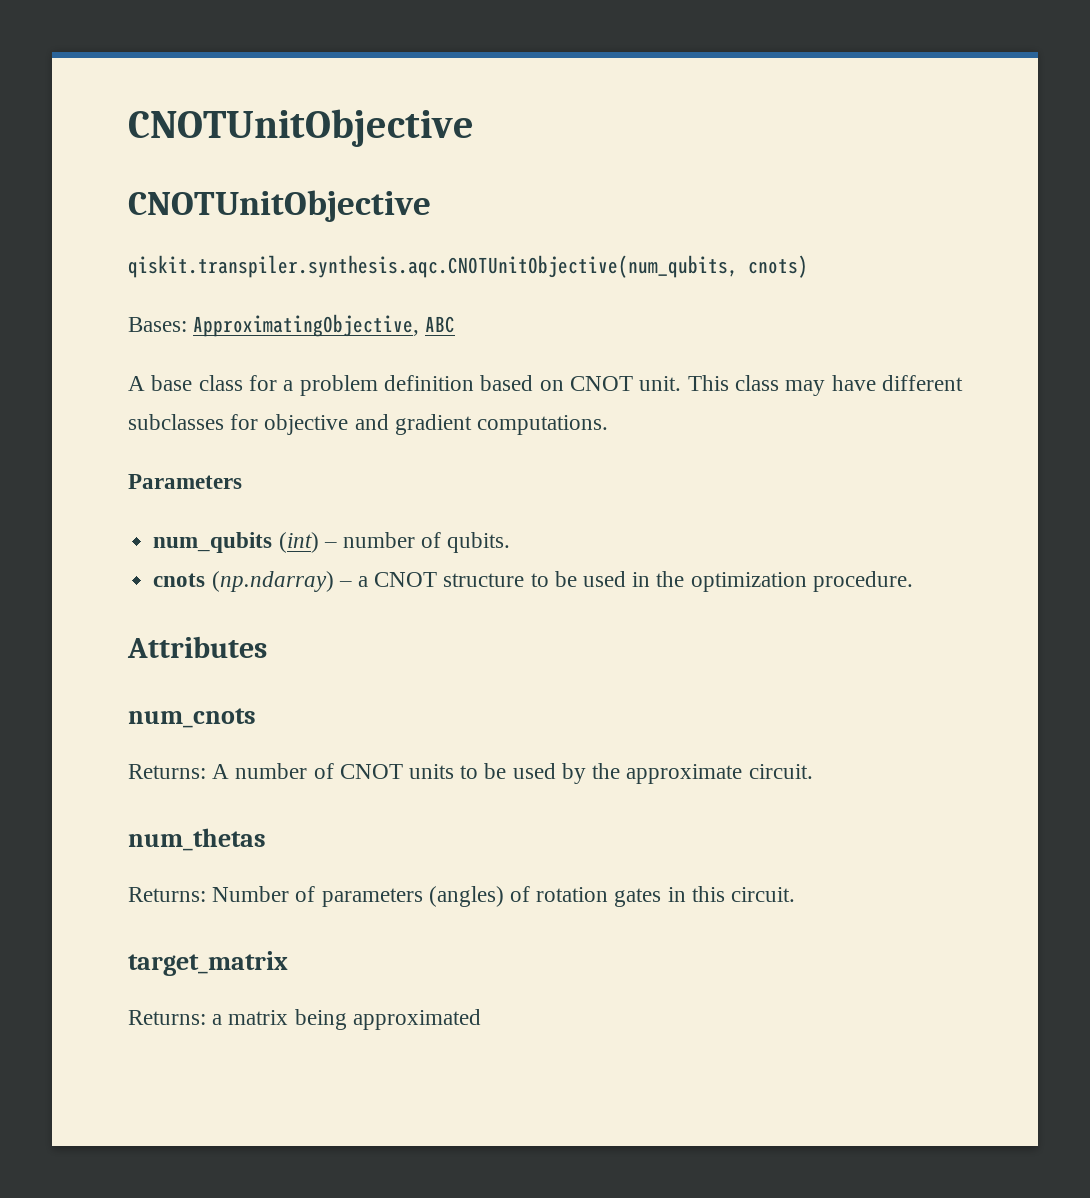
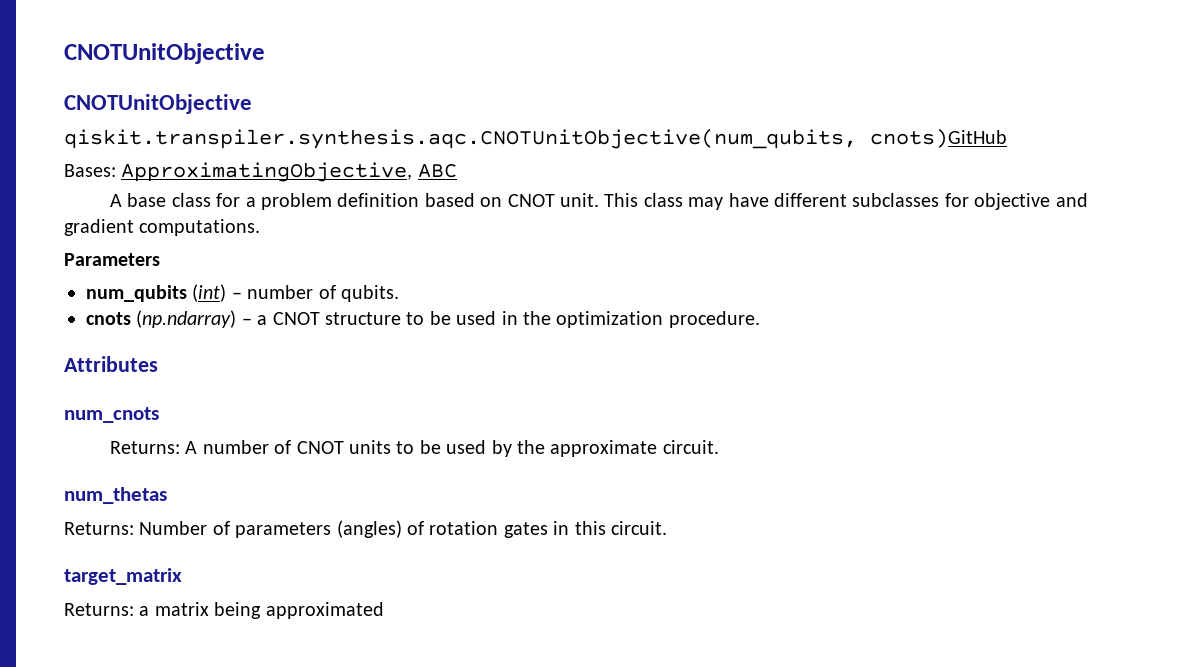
- qiskit.transpiler.synthesis.aqc.CNOTUnitObjective(num_qubits, cnots)
+ qiskit.transpiler.synthesis.aqc.CNOTUnitObjective(num_qubits, cnots)GitHub

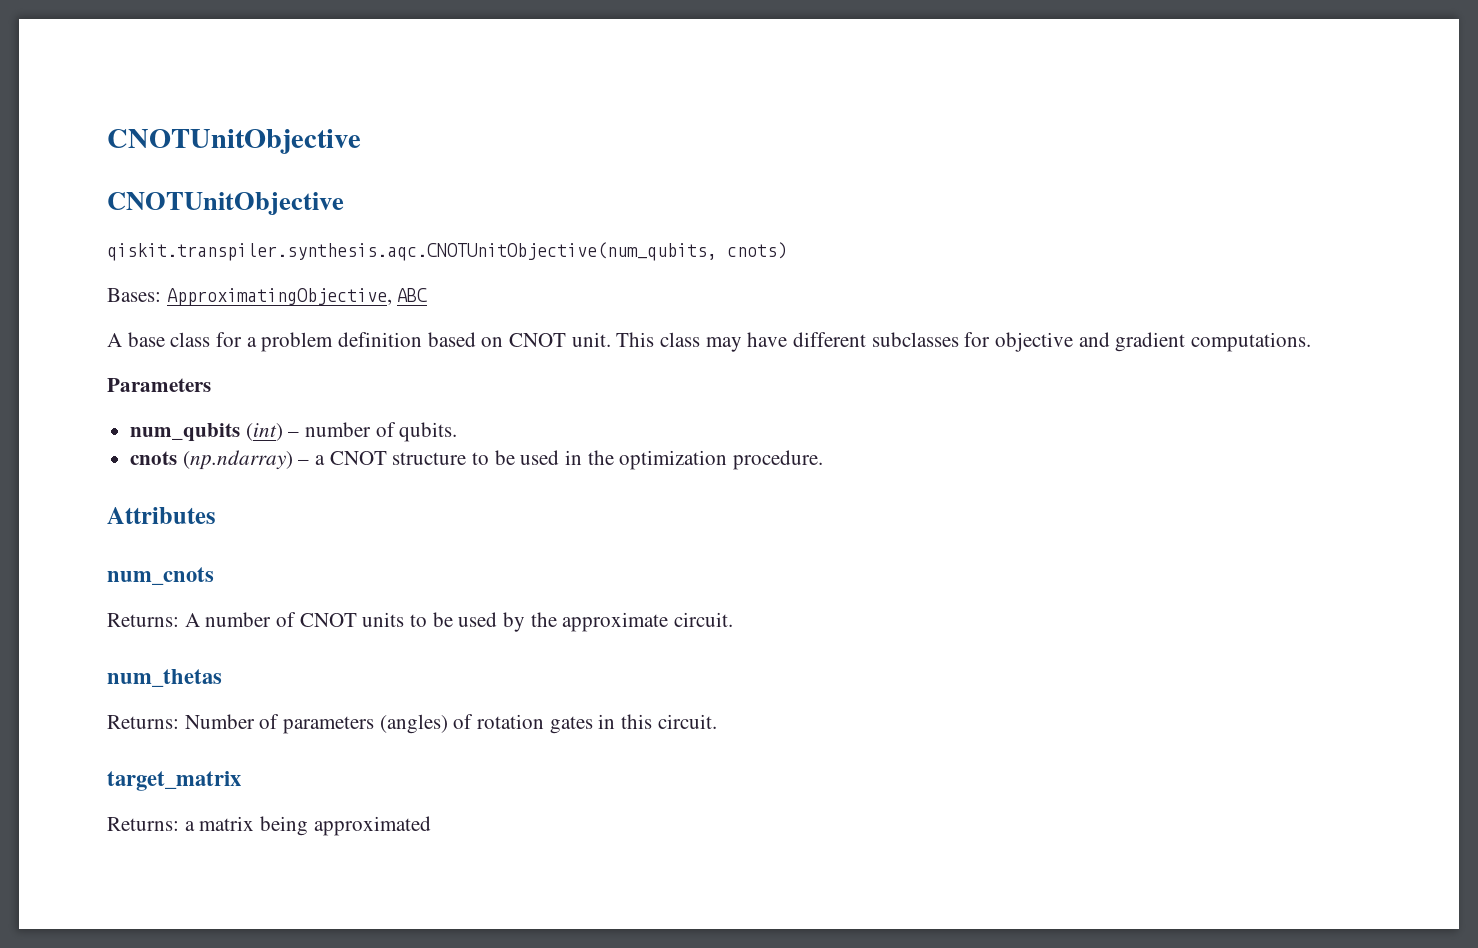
- qiskit.transpiler.synthesis.aqc.CNOTUnitObjective(num_qubits, cnots)GitHub
+ qiskit.transpiler.synthesis.aqc.CNOTUnitObjective(num_qubits, cnots)

